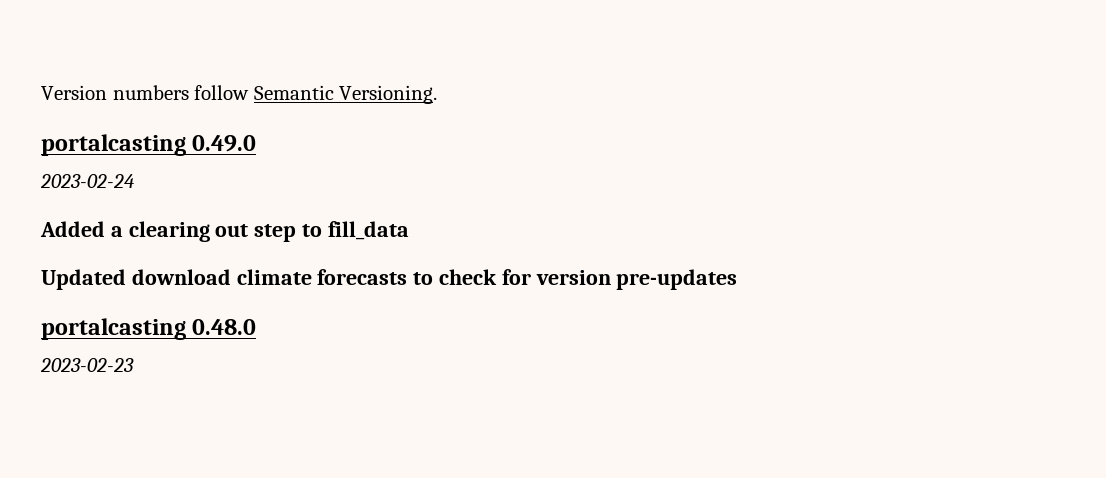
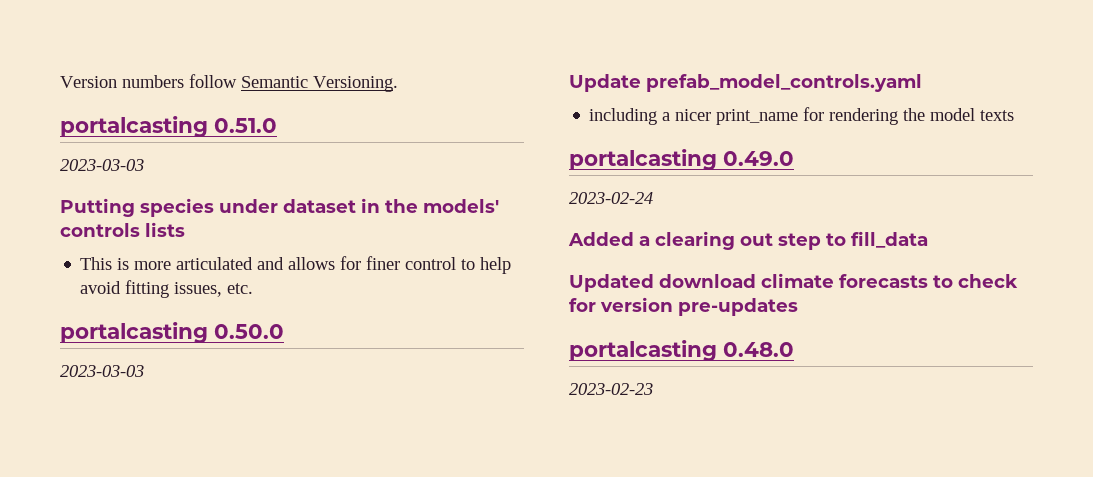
+ portalcasting 0.51.0
+ 2023-03-03
+ Putting species under dataset in the models' controls lists
+ This is more articulated and allows for finer control to help avoid fitting issues, etc.
+ portalcasting 0.50.0
+ 2023-03-03
+ Update prefab_model_controls.yaml
+ including a nicer print_name for rendering the model texts

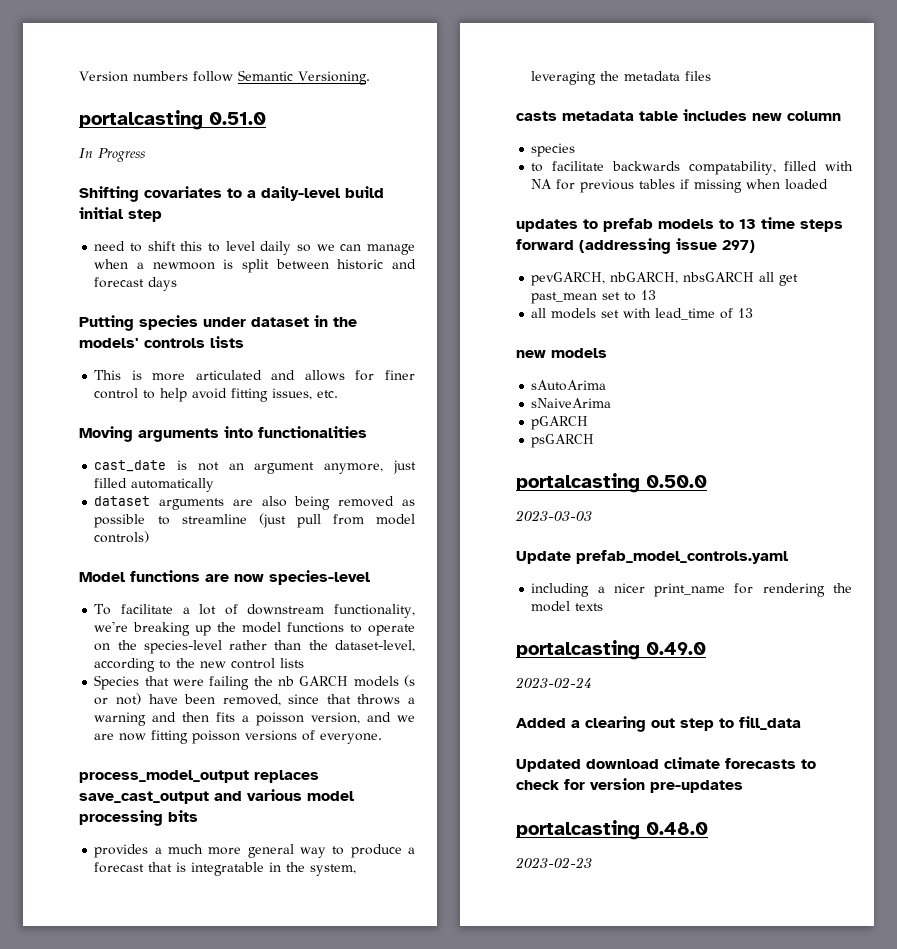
  portalcasting 0.51.0
- 2023-03-03
+ In Progress
+ Shifting covariates to a daily-level build initial step
+ need to shift this to level daily so we can manage when a newmoon is split between historic and forecast days
+ Moving arguments into functionalities
+ cast_date is not an argument anymore, just filled automatically
+ dataset arguments are also being removed as possible to streamline (just pull from model controls)
+ Model functions are now species-level
+ To facilitate a lot of downstream functionality, we're breaking up the model functions to operate on the species-level rather than the dataset-level, according to the new control lists
+ Species that were failing the nb GARCH models (s or not) have been removed, since that throws a warning and then fits a poisson version, and we are now fitting poisson versions of everyone.
+ process_model_output replaces save_cast_output and various model processing bits
+ provides a much more general way to produce a forecast that is integratable in the system, leveraging the metadata files
+ casts metadata table includes new column
+ species
+ to facilitate backwards compatability, filled with NA for previous tables if missing when loaded
+ updates to prefab models to 13 time steps forward (addressing issue 297)
+ pevGARCH, nbGARCH, nbsGARCH all get past_mean set to 13
+ all models set with lead_time of 13
+ new models
+ sAutoArima
+ sNaiveArima
+ pGARCH
+ psGARCH

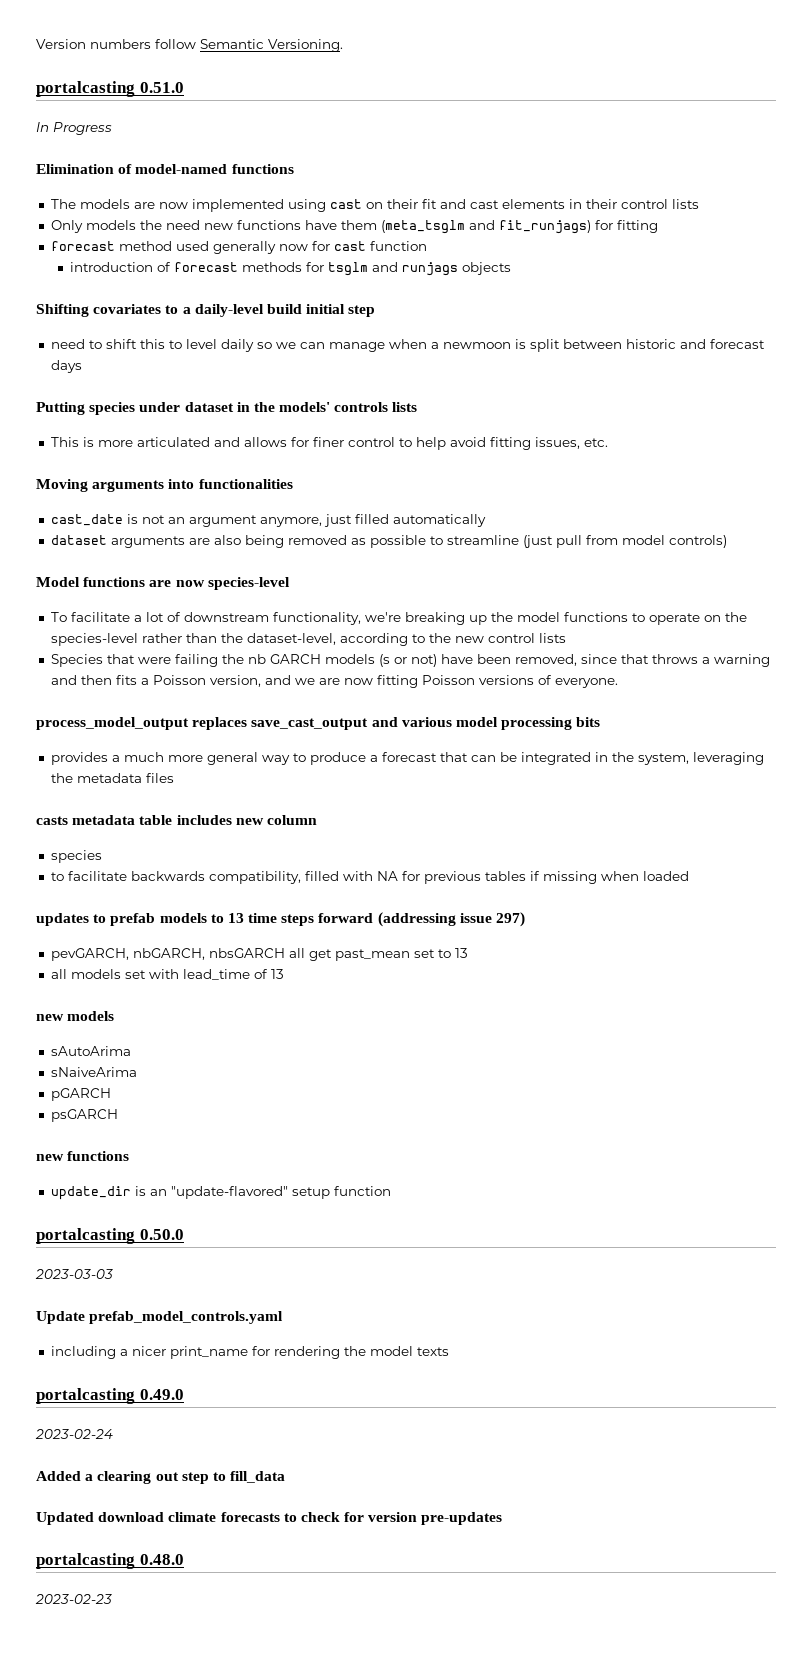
+ Elimination of model-named functions
+ The models are now implemented using cast on their fit and cast elements in their control lists
+ Only models the need new functions have them (meta_tsglm and fit_runjags) for fitting
+ forecast method used generally now for cast function
+ introduction of forecast methods for tsglm and runjags objects
- Species that were failing the nb GARCH models (s or not) have been removed, since that throws a warning and then fits a poisson version, and we are now fitting poisson versions of everyone.
+ Species that were failing the nb GARCH models (s or not) have been removed, since that throws a warning and then fits a Poisson version, and we are now fitting Poisson versions of everyone.
- provides a much more general way to produce a forecast that is integratable in the system, leveraging the metadata files
+ provides a much more general way to produce a forecast that can be integrated in the system, leveraging the metadata files
- to facilitate backwards compatability, filled with NA for previous tables if missing when loaded
+ to facilitate backwards compatibility, filled with NA for previous tables if missing when loaded
  psGARCH
+ new functions
+ update_dir is an "update-flavored" setup function

